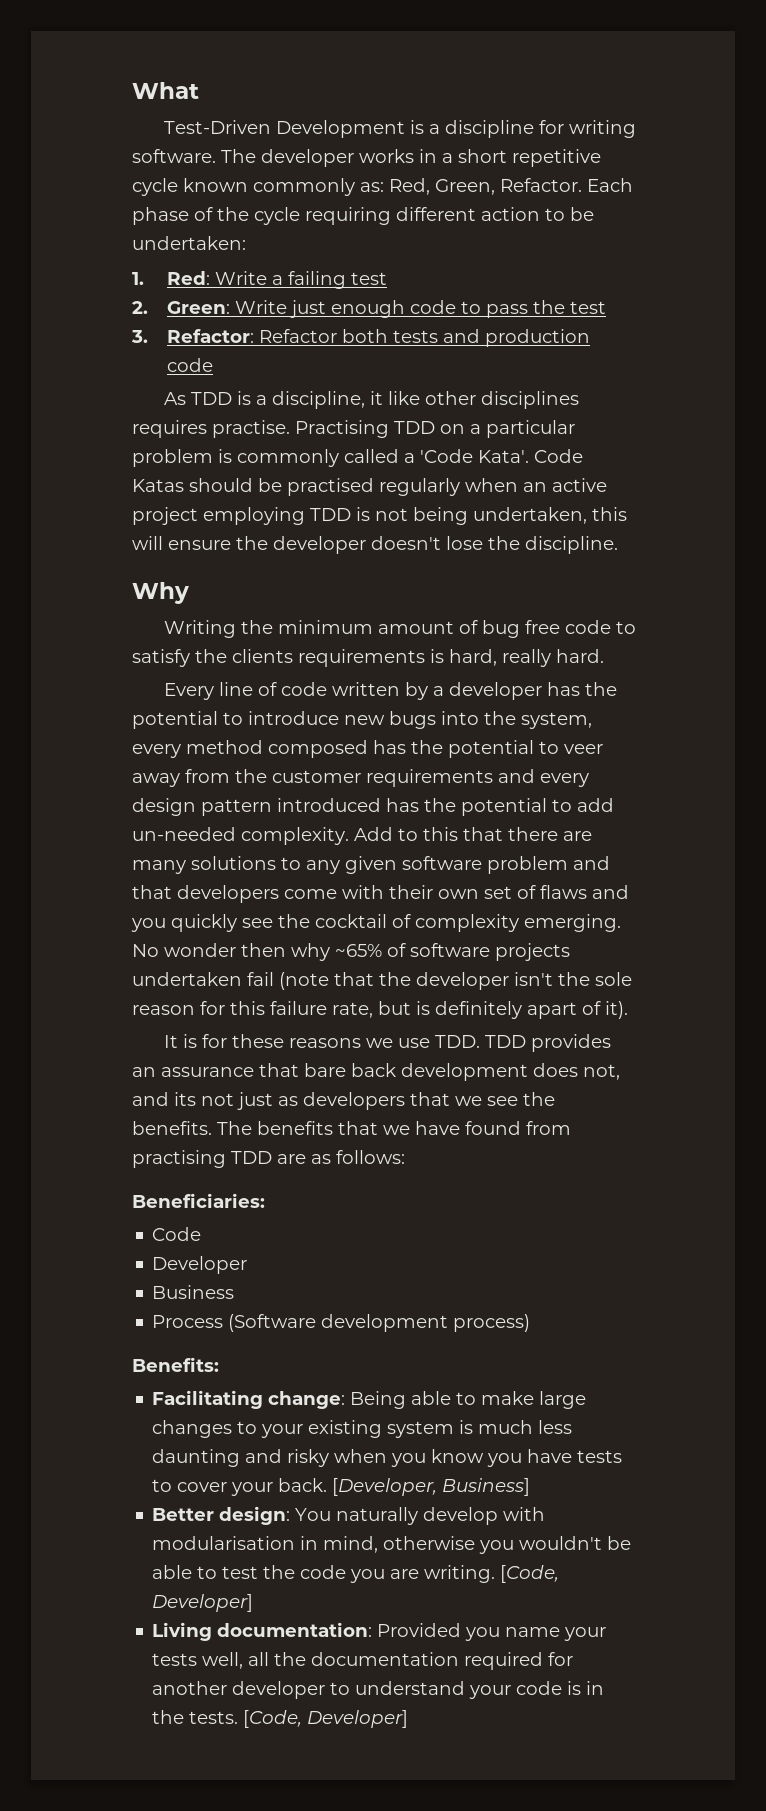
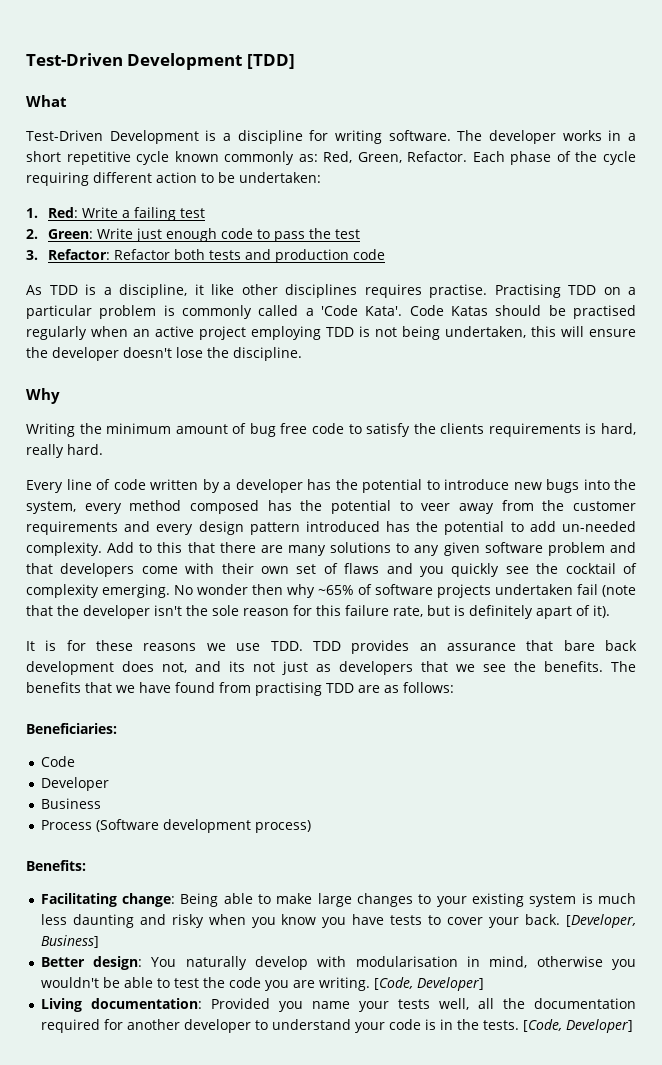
+ Test-Driven Development [TDD]

